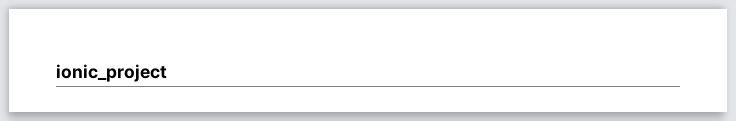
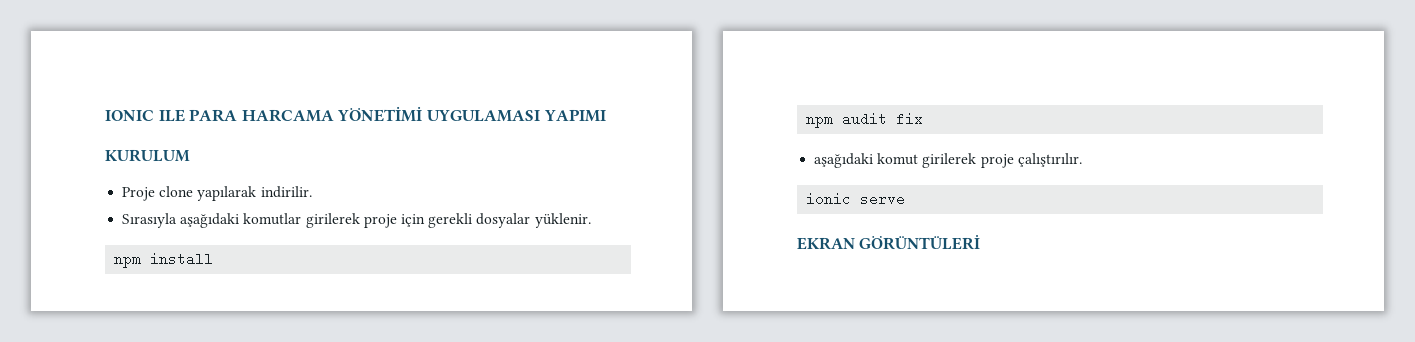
- ionic_project
+ IONIC ILE PARA HARCAMA YÖNETİMİ UYGULAMASI YAPIMI
+ KURULUM
+ Proje clone yapılarak indirilir.
+ Sırasıyla aşağıdaki komutlar girilerek proje için gerekli dosyalar yüklenir.
+ npm install
+ npm audit fix
+ aşağıdaki komut girilerek proje çalıştırılır.
+ ionic serve
+ EKRAN GÖRÜNTÜLERİ

